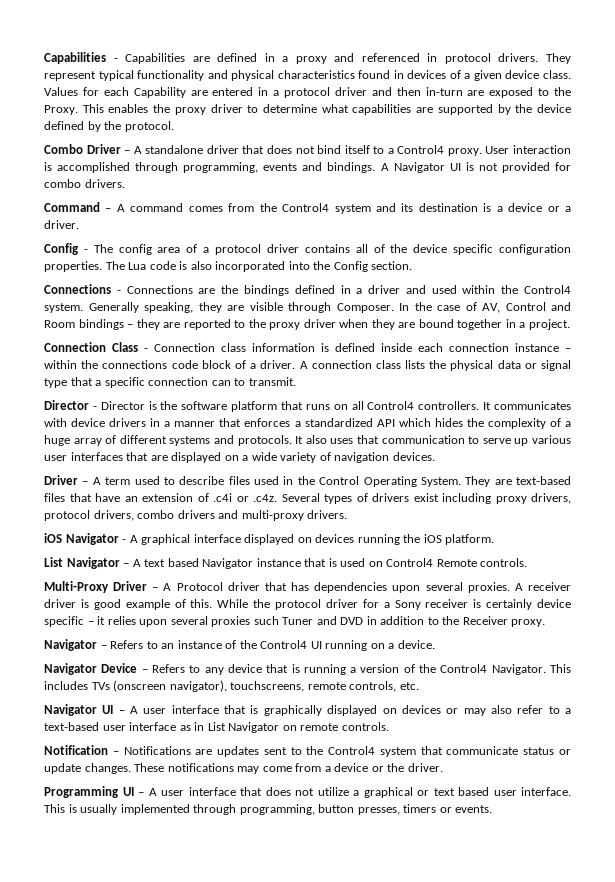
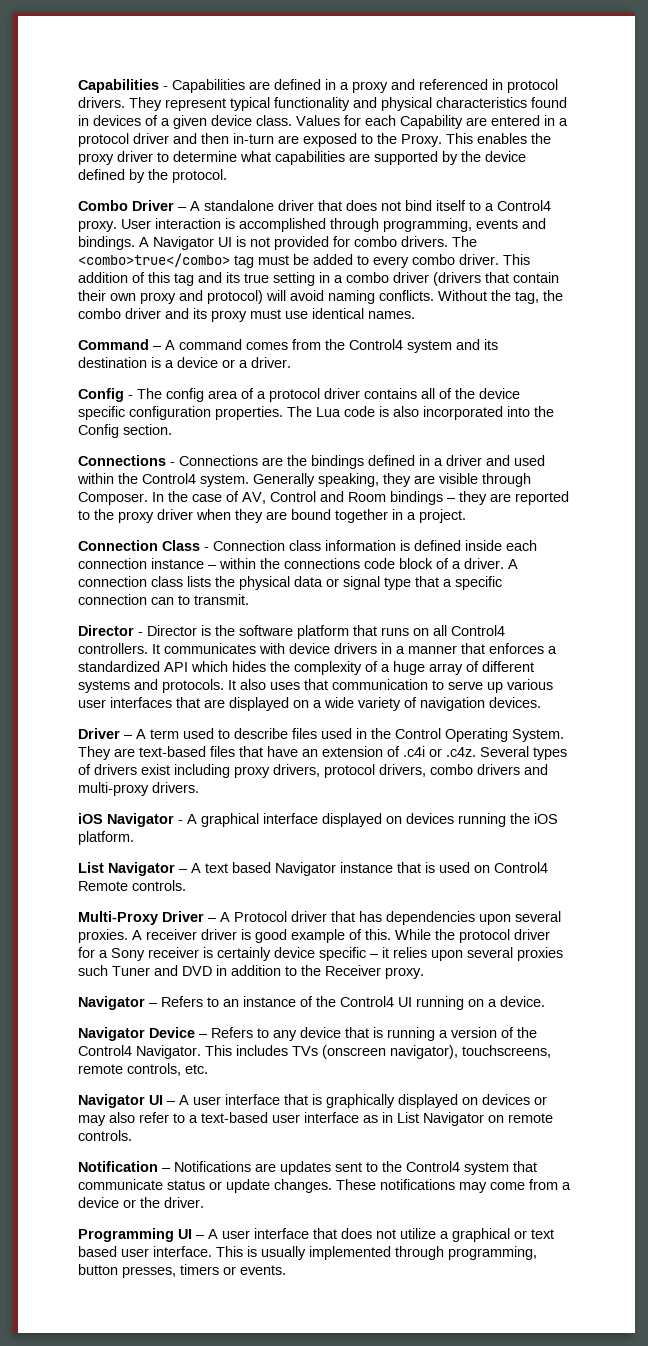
+ The <combo>true</combo> tag must be added to every combo driver. This addition of this tag and its true setting in a combo driver (drivers that contain their own proxy and protocol) will avoid naming conflicts. Without the tag, the combo driver and its proxy must use identical names.

